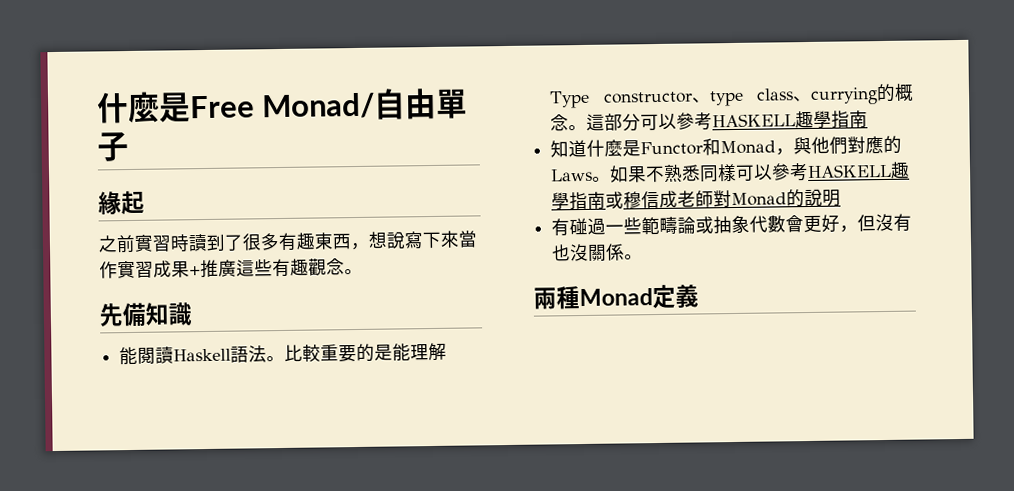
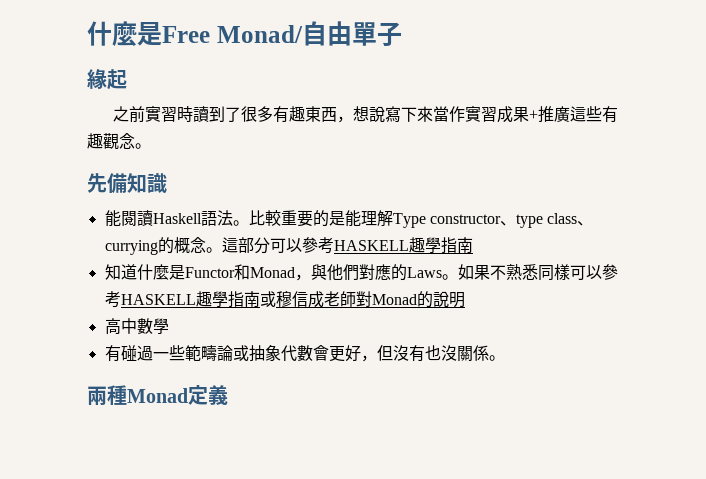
+ 高中數學

